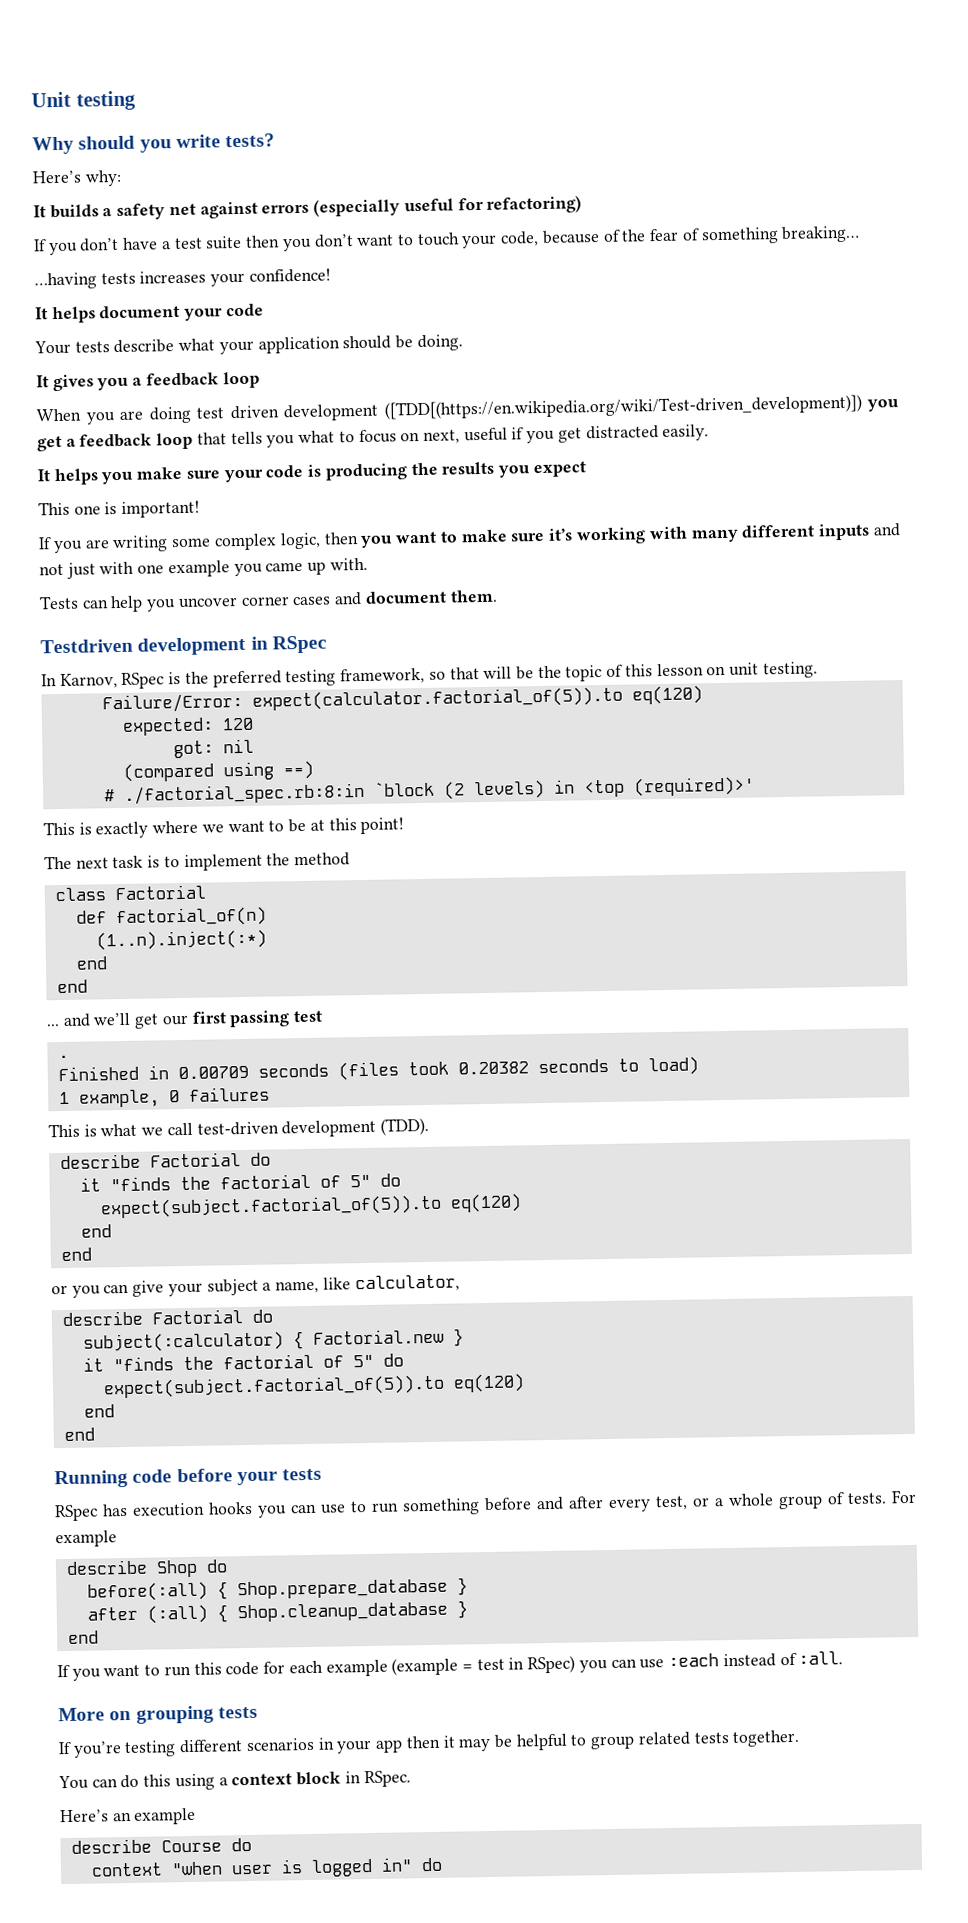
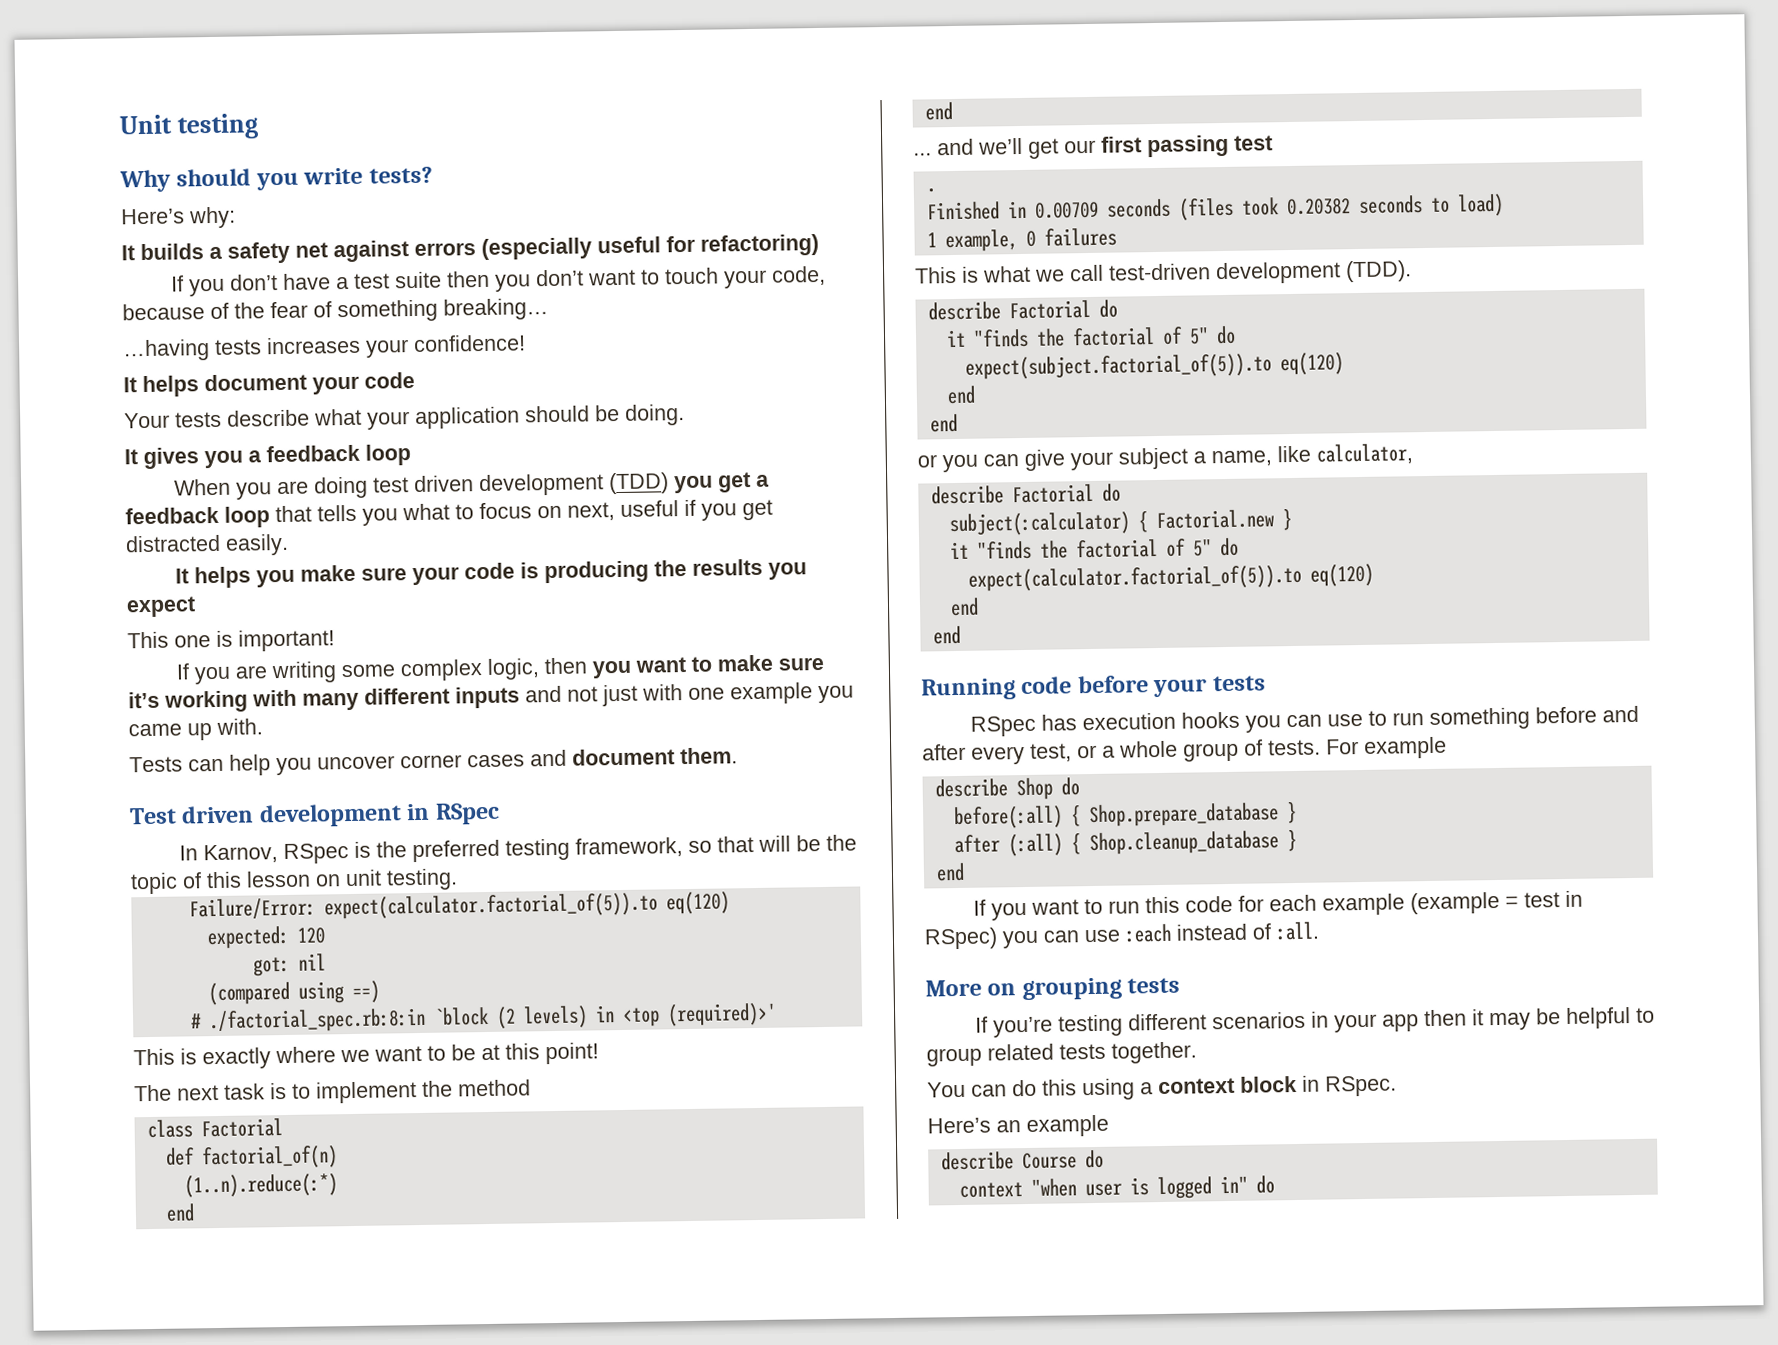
- When you are doing test driven development ([TDD[(https://en.wikipedia.org/wiki/Test-driven_development)]) you get a feedback loop that tells you what to focus on next, useful if you get distracted easily.
+ When you are doing test driven development (TDD) you get a feedback loop that tells you what to focus on next, useful if you get distracted easily.
- Testdriven development in RSpec
+ Test driven development in RSpec
- (1..n).inject(:*)
+ (1..n).reduce(:*)
  subject(:calculator) { Factorial.new }
  it "finds the factorial of 5" do
- expect(subject.factorial_of(5)).to eq(120)
+ expect(calculator.factorial_of(5)).to eq(120)

